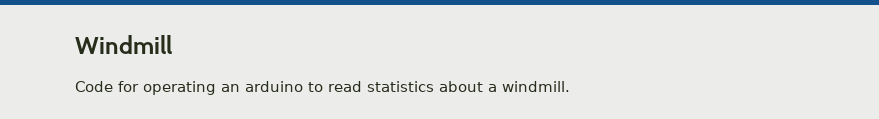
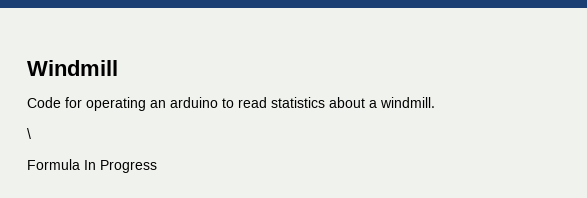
+ \
+ Formula In Progress

